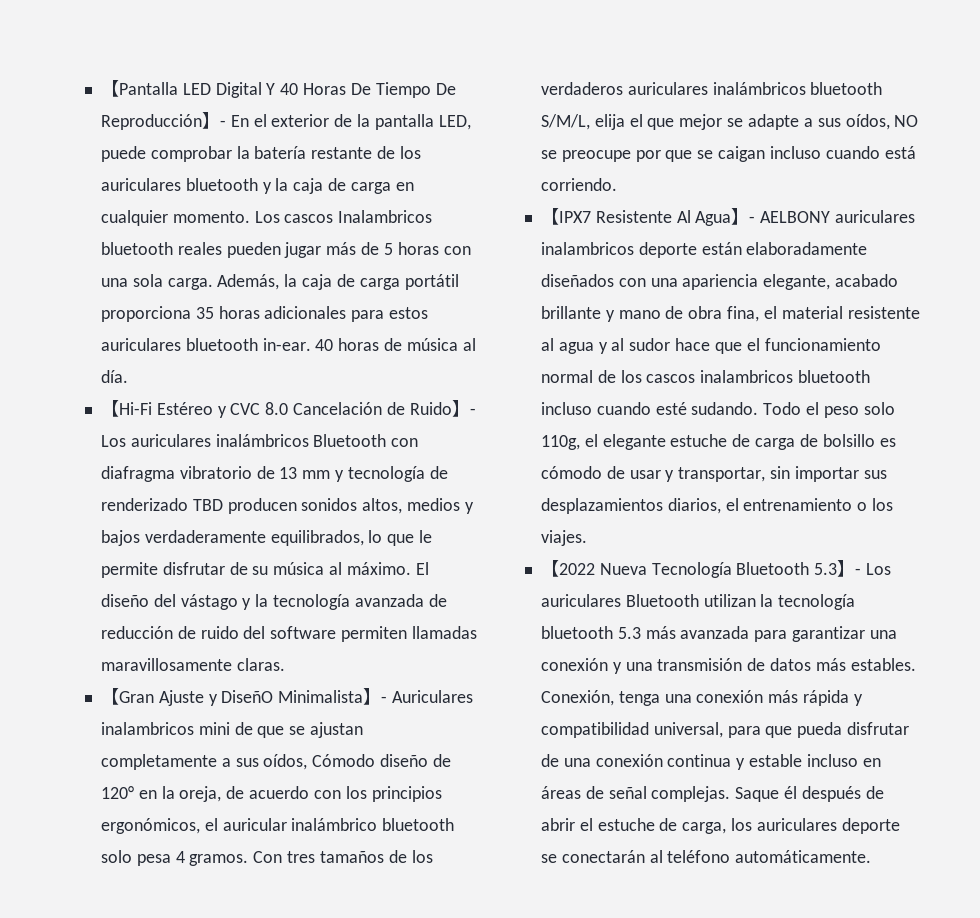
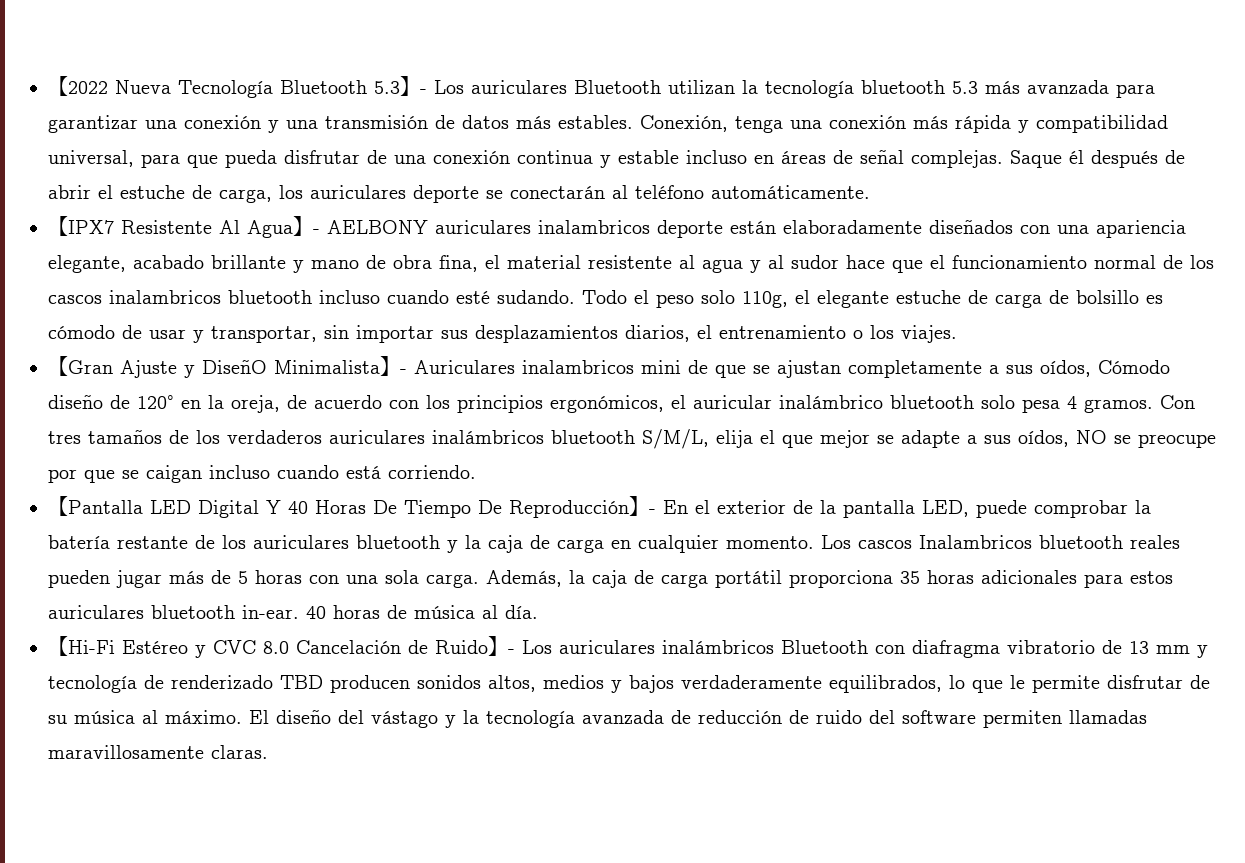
+ 【2022 Nueva Tecnología Bluetooth 5.3】- Los auriculares Bluetooth utilizan la tecnología bluetooth 5.3 más avanzada para garantizar una conexión y una transmisión de datos más estables. Conexión, tenga una conexión más rápida y compatibilidad universal, para que pueda disfrutar de una conexión continua y estable incluso en áreas de señal complejas. Saque él después de abrir el estuche de carga, los auriculares deporte se conectarán al teléfono automáticamente.
+ 【IPX7 Resistente Al Agua】- AELBONY auriculares inalambricos deporte están elaboradamente diseñados con una apariencia elegante, acabado brillante y mano de obra fina, el material resistente al agua y al sudor hace que el funcionamiento normal de los cascos inalambricos bluetooth incluso cuando esté sudando. Todo el peso solo 110g, el elegante estuche de carga de bolsillo es cómodo de usar y transportar, sin importar sus desplazamientos diarios, el entrenamiento o los viajes.
+ 【Gran Ajuste y DiseñO Minimalista】- Auriculares inalambricos mini de que se ajustan completamente a sus oídos, Cómodo diseño de 120° en la oreja, de acuerdo con los principios ergonómicos, el auricular inalámbrico bluetooth solo pesa 4 gramos. Con tres tamaños de los verdaderos auriculares inalámbricos bluetooth S/M/L, elija el que mejor se adapte a sus oídos, NO se preocupe por que se caigan incluso cuando está corriendo.
- 【Gran Ajuste y DiseñO Minimalista】- Auriculares inalambricos mini de que se ajustan completamente a sus oídos, Cómodo diseño de 120° en la oreja, de acuerdo con los principios ergonómicos, el auricular inalámbrico bluetooth solo pesa 4 gramos. Con tres tamaños de los verdaderos auriculares inalámbricos bluetooth S/M/L, elija el que mejor se adapte a sus oídos, NO se preocupe por que se caigan incluso cuando está corriendo.
- 【IPX7 Resistente Al Agua】- AELBONY auriculares inalambricos deporte están elaboradamente diseñados con una apariencia elegante, acabado brillante y mano de obra fina, el material resistente al agua y al sudor hace que el funcionamiento normal de los cascos inalambricos bluetooth incluso cuando esté sudando. Todo el peso solo 110g, el elegante estuche de carga de bolsillo es cómodo de usar y transportar, sin importar sus desplazamientos diarios, el entrenamiento o los viajes.
- 【2022 Nueva Tecnología Bluetooth 5.3】- Los auriculares Bluetooth utilizan la tecnología bluetooth 5.3 más avanzada para garantizar una conexión y una transmisión de datos más estables. Conexión, tenga una conexión más rápida y compatibilidad universal, para que pueda disfrutar de una conexión continua y estable incluso en áreas de señal complejas. Saque él después de abrir el estuche de carga, los auriculares deporte se conectarán al teléfono automáticamente.

